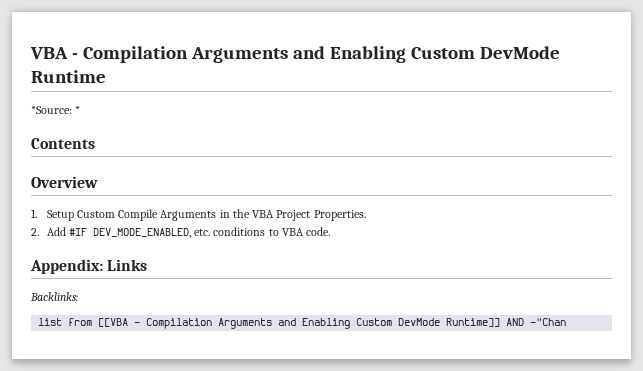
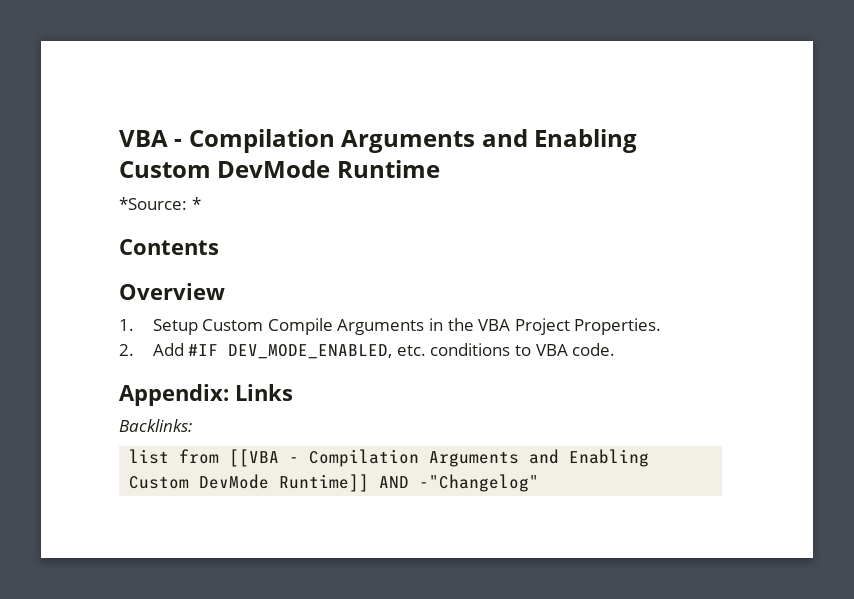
- list from [[VBA - Compilation Arguments and Enabling Custom DevMode Runtime]] AND -"Chan
+ list from [[VBA - Compilation Arguments and Enabling Custom DevMode Runtime]] AND -"Changelog"

